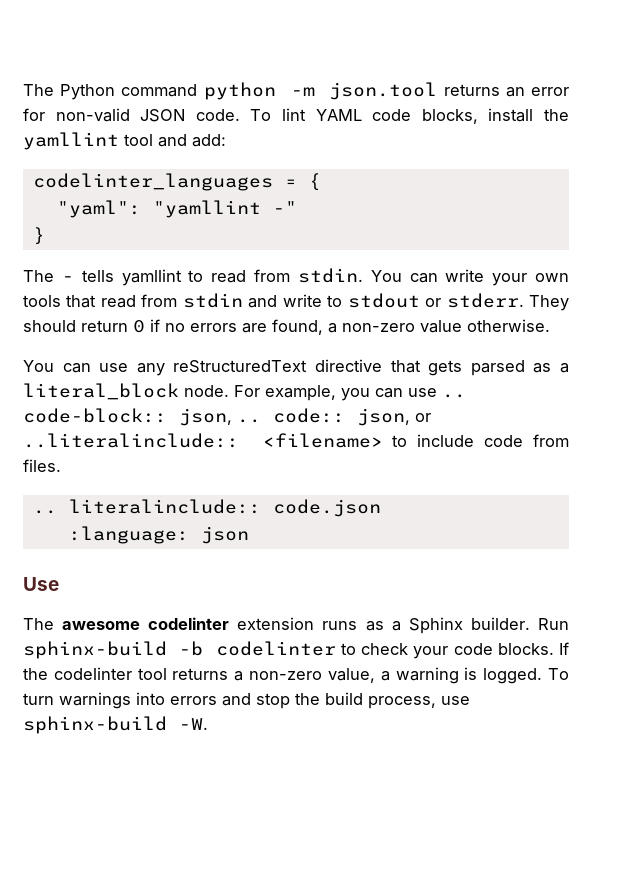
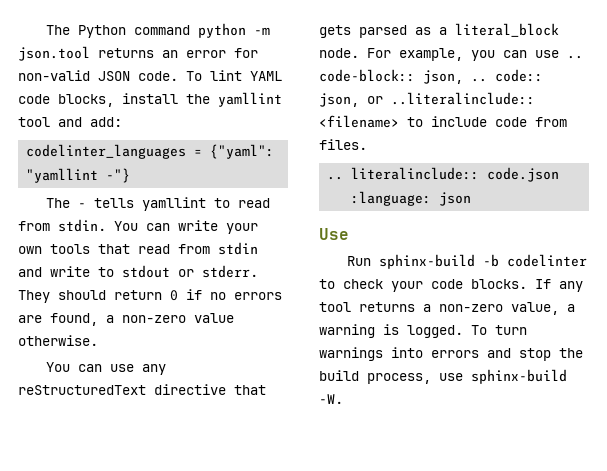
- codelinter_languages = {
- "yaml": "yamllint -"
- }
+ codelinter_languages = {"yaml": "yamllint -"}
- The awesome codelinter extension runs as a Sphinx builder.
- If the codelinter tool returns a non-zero value, a warning is logged.
+ If any tool returns a non-zero value, a warning is logged.

